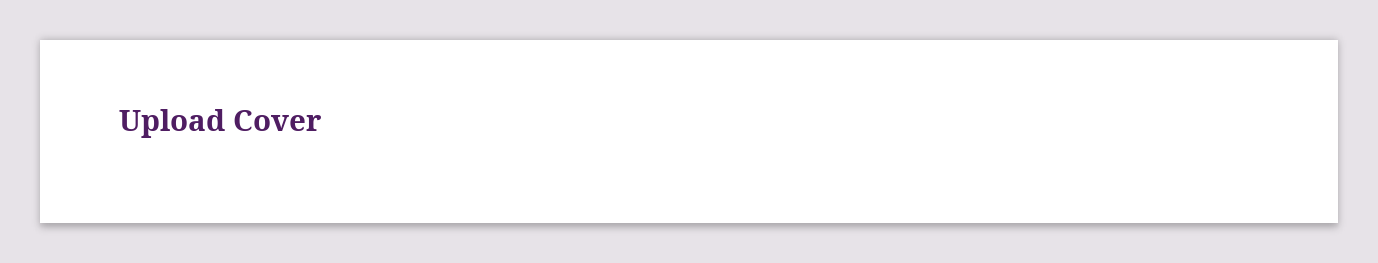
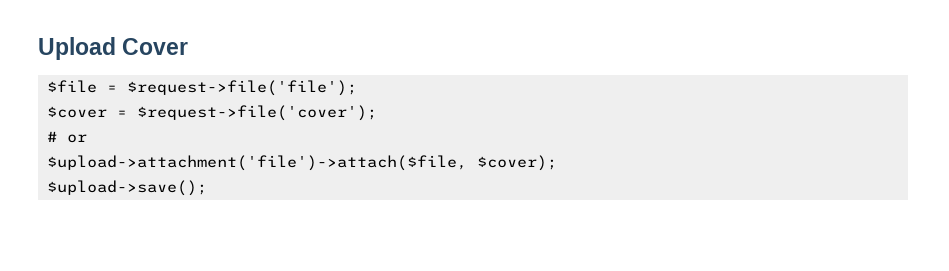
+ $file = $request->file('file');
+ $cover = $request->file('cover');
+ # or
+ $upload->attachment('file')->attach($file, $cover);
+ $upload->save();

